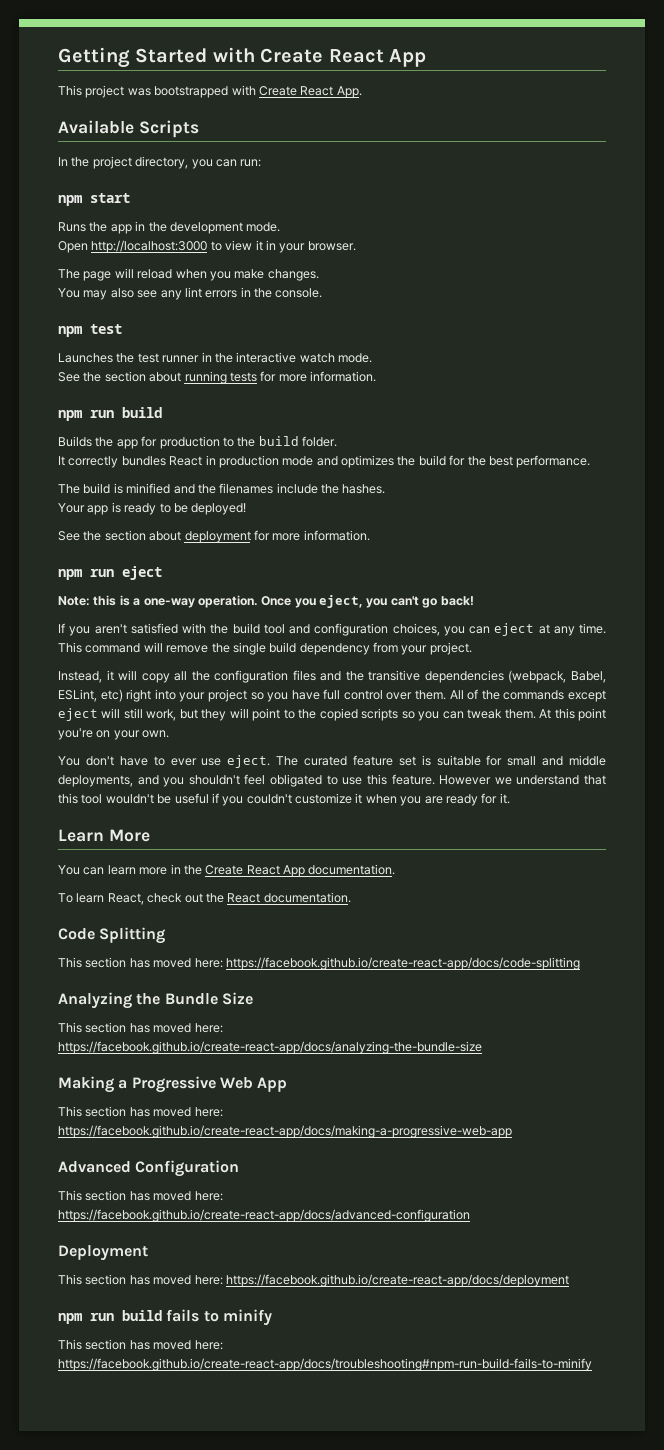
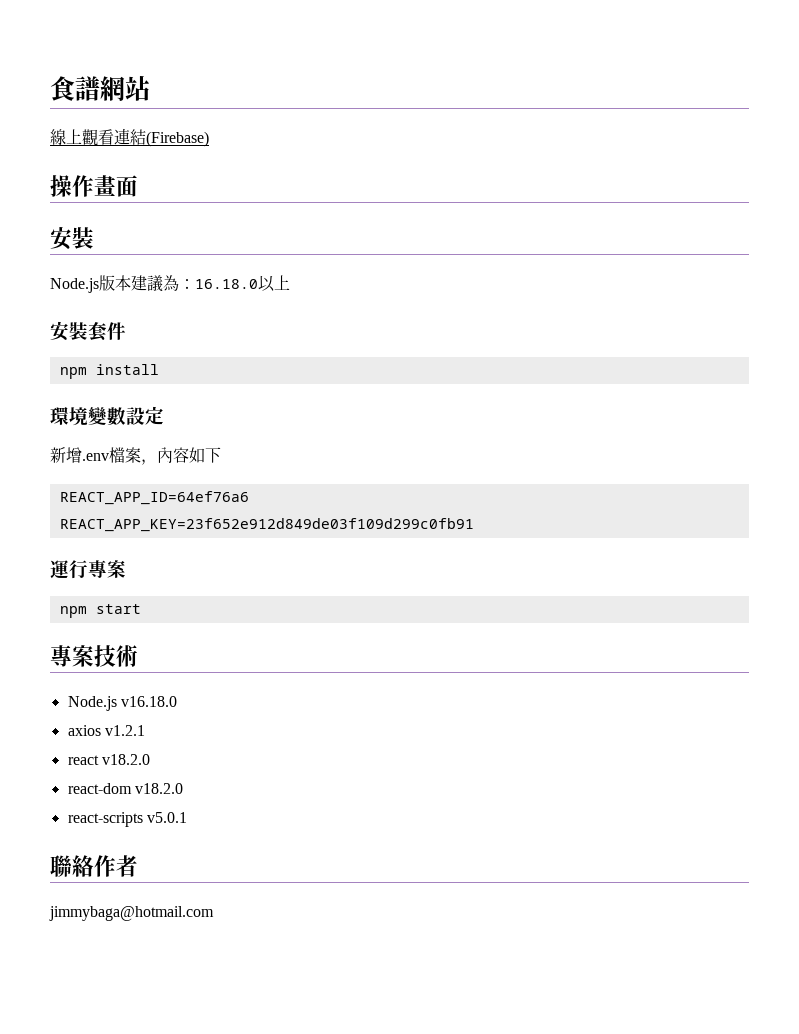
- Getting Started with Create React App
- This project was bootstrapped with Create React App.
- Available Scripts
- In the project directory, you can run:
+ 食譜網站
+ 線上觀看連結(Firebase)
+ 操作畫面
+ 安裝
+ Node.js版本建議為：16.18.0以上
+ 安裝套件
+ npm install
+ 環境變數設定
+ 新增.env檔案，內容如下
+ REACT_APP_ID=64ef76a6
+ REACT_APP_KEY=23f652e912d849de03f109d299c0fb91
+ 運行專案
  npm start
- Runs the app in the development mode.
- Open http://localhost:3000 to view it in your browser.
- The page will reload when you make changes.
- You may also see any lint errors in the console.
- npm test
- Launches the test runner in the interactive watch mode.
- See the section about running tests for more information.
- npm run build
- Builds the app for production to the build folder.
- It correctly bundles React in production mode and optimizes the build for the best performance.
- The build is minified and the filenames include the hashes.
- Your app is ready to be deployed!
- See the section about deployment for more information.
- npm run eject
- Note: this is a one-way operation. Once you eject, you can't go back!
- If you aren't satisfied with the build tool and configuration choices, you can eject at any time. This command will remove the single build dependency from your project.
- Instead, it will copy all the configuration files and the transitive dependencies (webpack, Babel, ESLint, etc) right into your project so you have full control over them. All of the commands except eject will still work, but they will point to the copied scripts so you can tweak them. At this point you're on your own.
- You don't have to ever use eject. The curated feature set is suitable for small and middle deployments, and you shouldn't feel obligated to use this feature. However we understand that this tool wouldn't be useful if you couldn't customize it when you are ready for it.
- Learn More
- You can learn more in the Create React App documentation.
- To learn React, check out the React documentation.
- Code Splitting
- This section has moved here: https://facebook.github.io/create-react-app/docs/code-splitting
- Analyzing the Bundle Size
- This section has moved here: https://facebook.github.io/create-react-app/docs/analyzing-the-bundle-size
- Making a Progressive Web App
- This section has moved here: https://facebook.github.io/create-react-app/docs/making-a-progressive-web-app
- Advanced Configuration
- This section has moved here: https://facebook.github.io/create-react-app/docs/advanced-configuration
- Deployment
- This section has moved here: https://facebook.github.io/create-react-app/docs/deployment
- npm run build fails to minify
- This section has moved here: https://facebook.github.io/create-react-app/docs/troubleshooting#npm-run-build-fails-to-minify
+ 專案技術
+ Node.js v16.18.0
+ axios v1.2.1
+ react v18.2.0
+ react-dom v18.2.0
+ react-scripts v5.0.1
+ 聯絡作者
+ jimmybaga@hotmail.com

